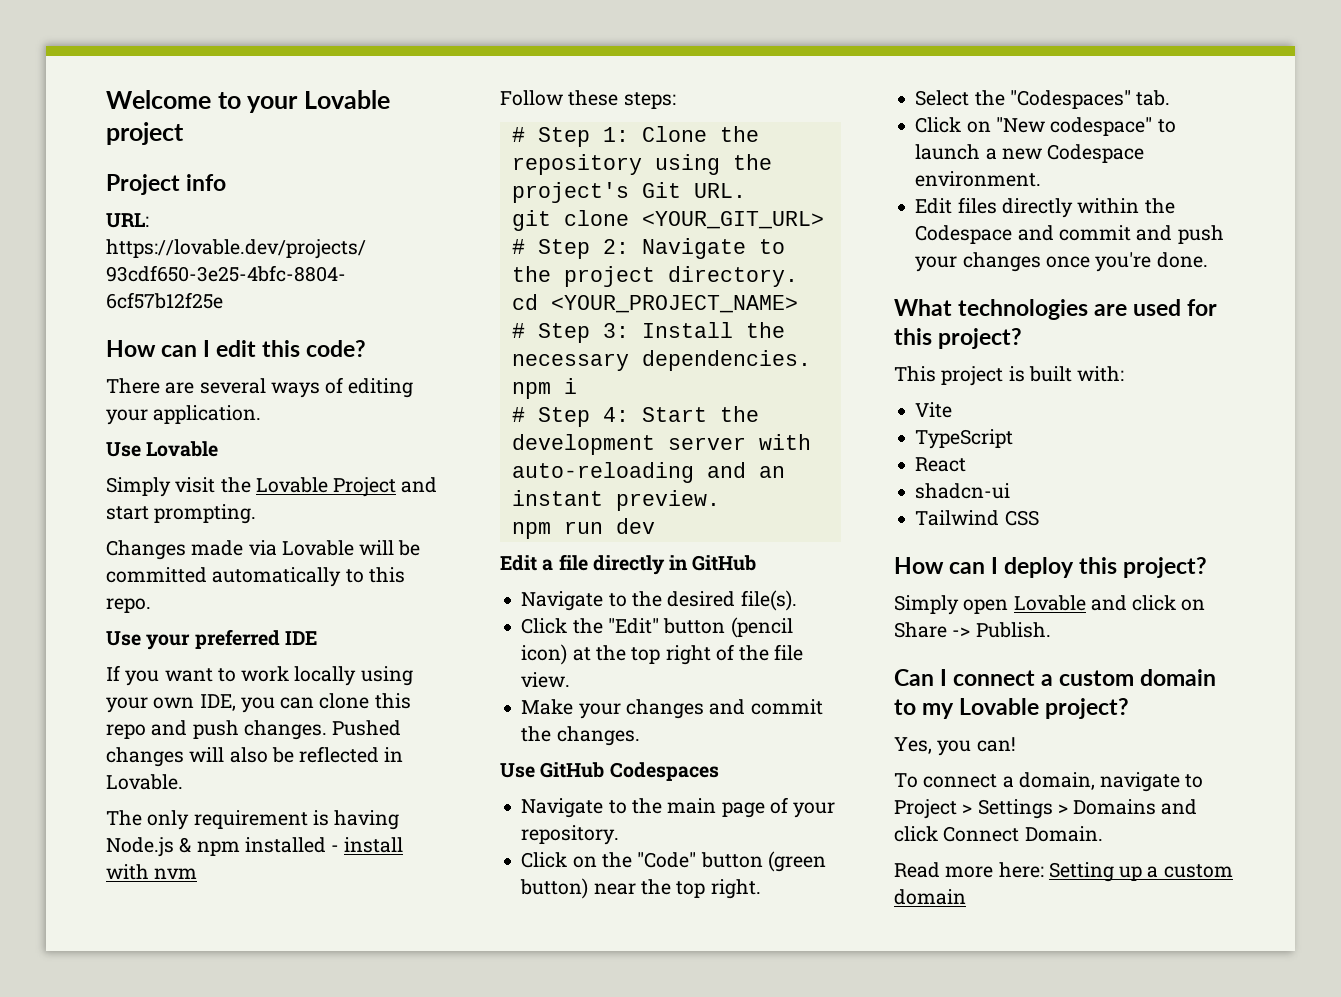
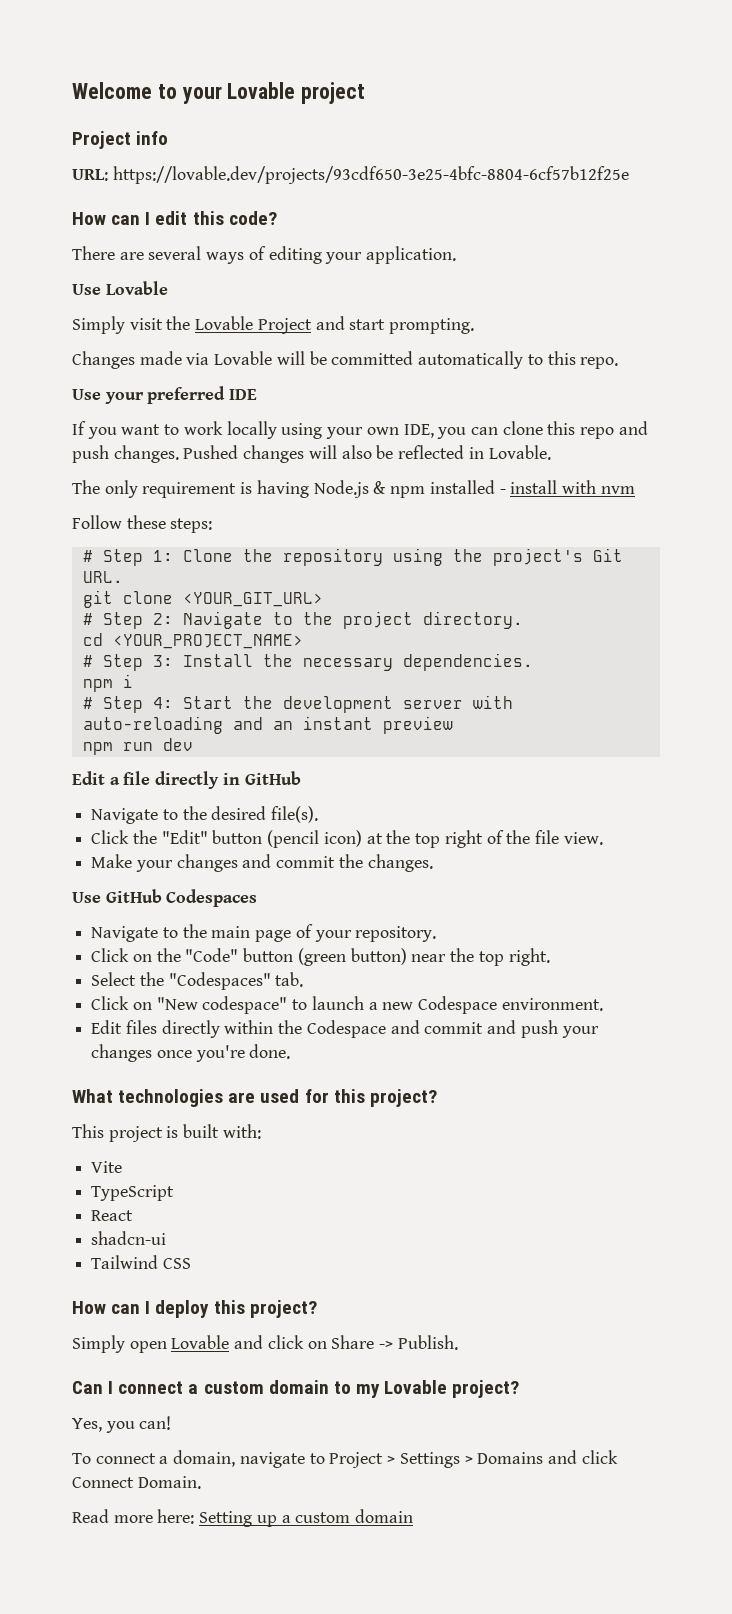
- # Step 4: Start the development server with auto-reloading and an instant preview.
+ # Step 4: Start the development server with auto-reloading and an instant preview

